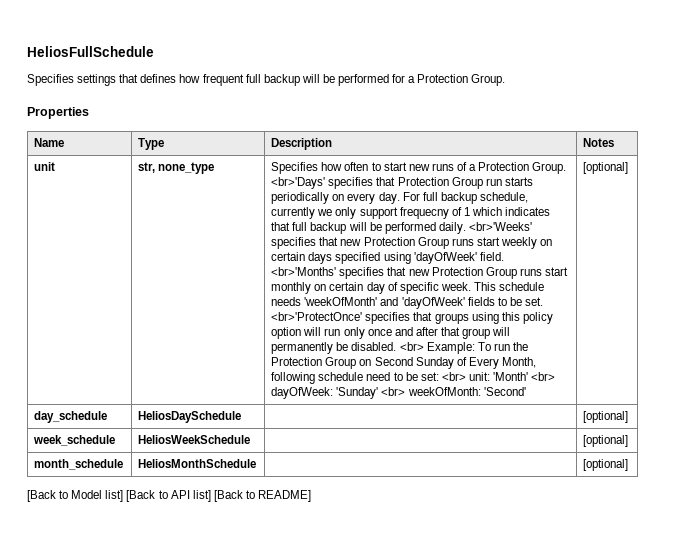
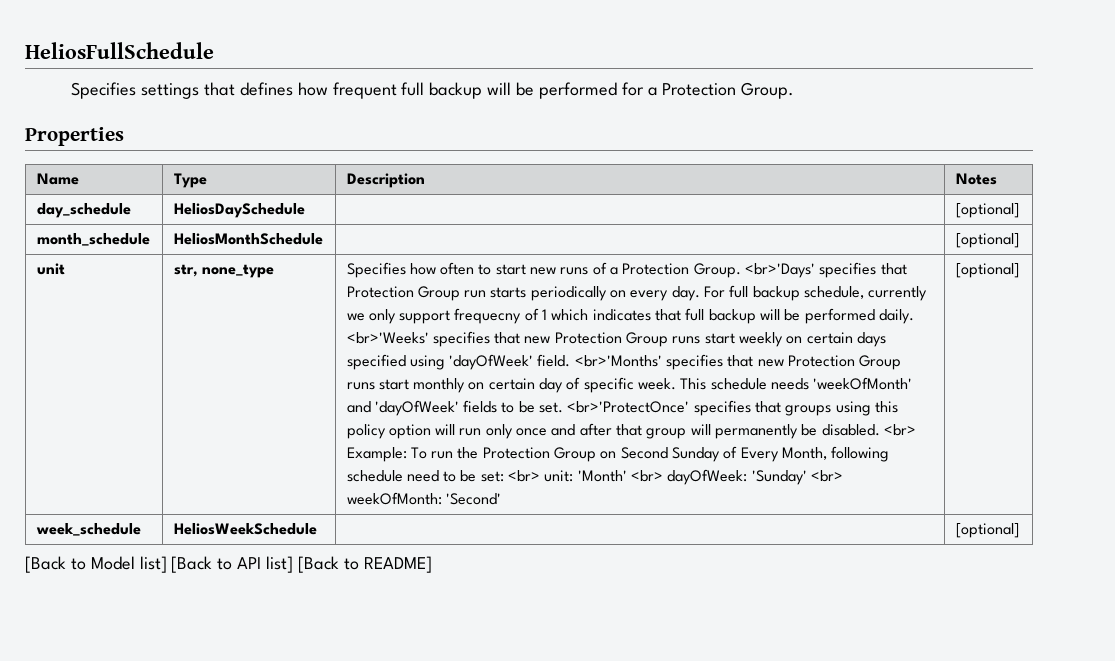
+ day_schedule | HeliosDaySchedule | | [optional]
+ month_schedule | HeliosMonthSchedule | | [optional]
- day_schedule | HeliosDaySchedule | | [optional]
- month_schedule | HeliosMonthSchedule | | [optional]

